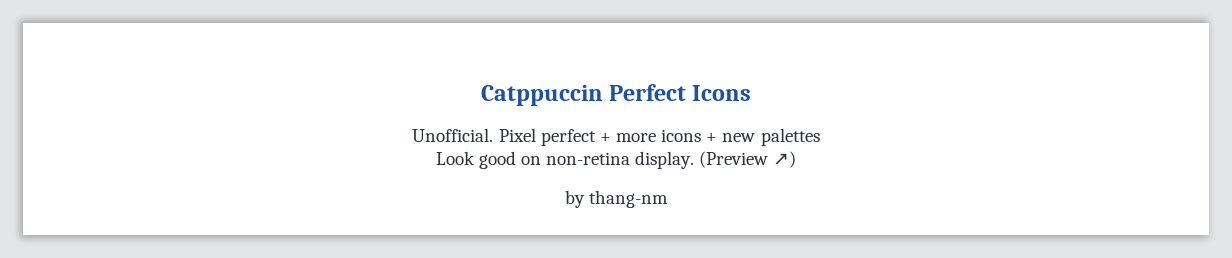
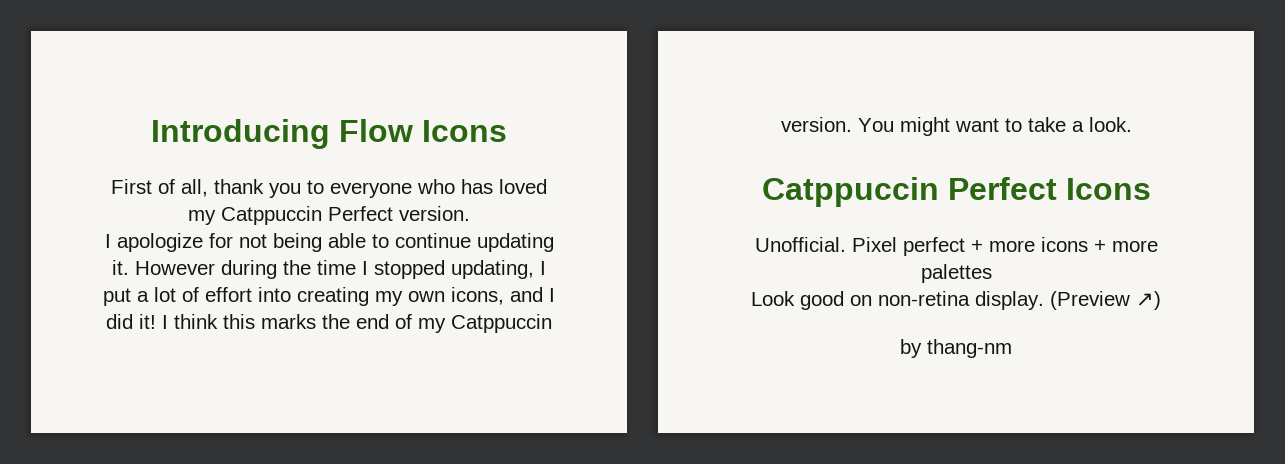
+ Introducing Flow Icons
+ First of all, thank you to everyone who has loved my Catppuccin Perfect version.
+ I apologize for not being able to continue updating it. However during the time I stopped updating, I put a lot of effort into creating my own icons, and I did it! I think this marks the end of my Catppuccin version. You might want to take a look.
- Pixel perfect + more icons + new palettes
+ Pixel perfect + more icons + more palettes

